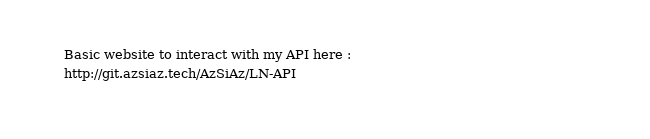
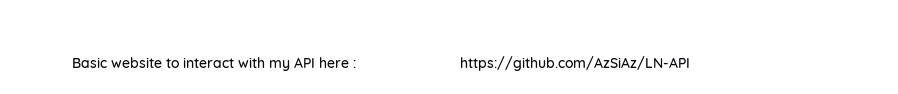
- Basic website to interact with my API here : http://git.azsiaz.tech/AzSiAz/LN-API
+ Basic website to interact with my API here : https://github.com/AzSiAz/LN-API

